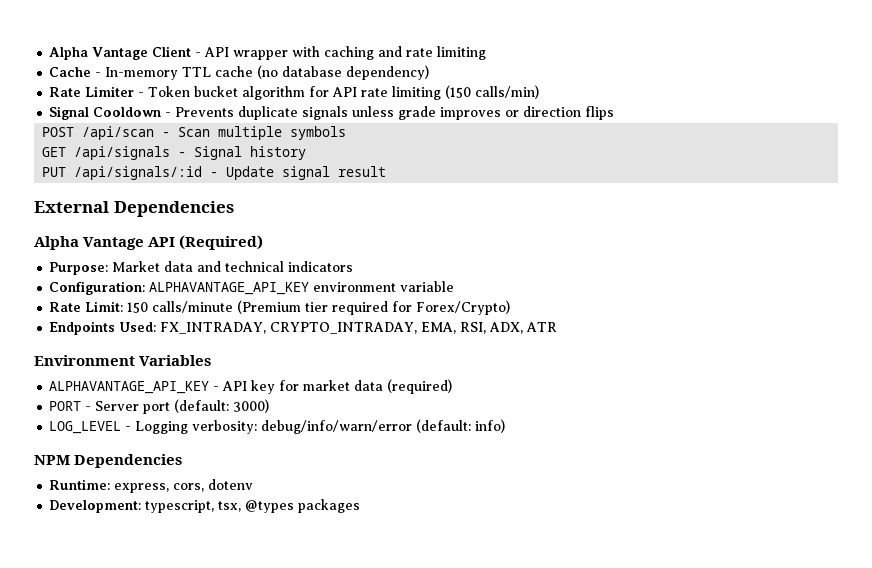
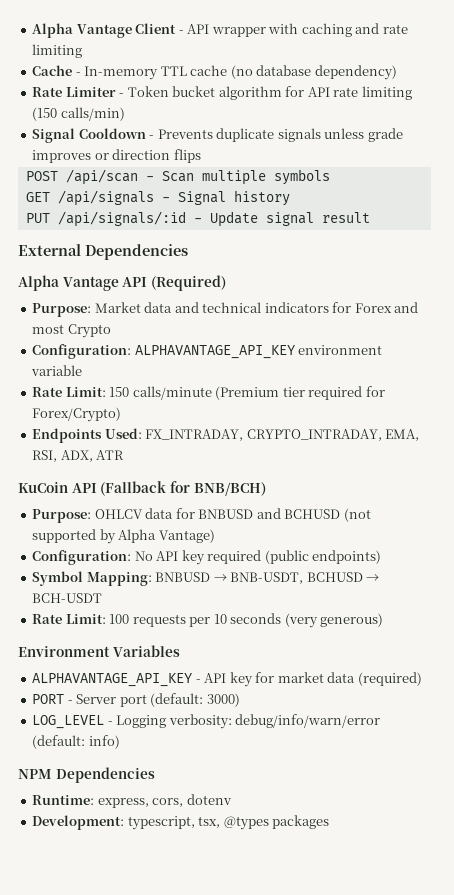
- Purpose: Market data and technical indicators
+ Purpose: Market data and technical indicators for Forex and most Crypto
+ KuCoin API (Fallback for BNB/BCH)
+ Purpose: OHLCV data for BNBUSD and BCHUSD (not supported by Alpha Vantage)
+ Configuration: No API key required (public endpoints)
+ Symbol Mapping: BNBUSD → BNB-USDT, BCHUSD → BCH-USDT
+ Rate Limit: 100 requests per 10 seconds (very generous)

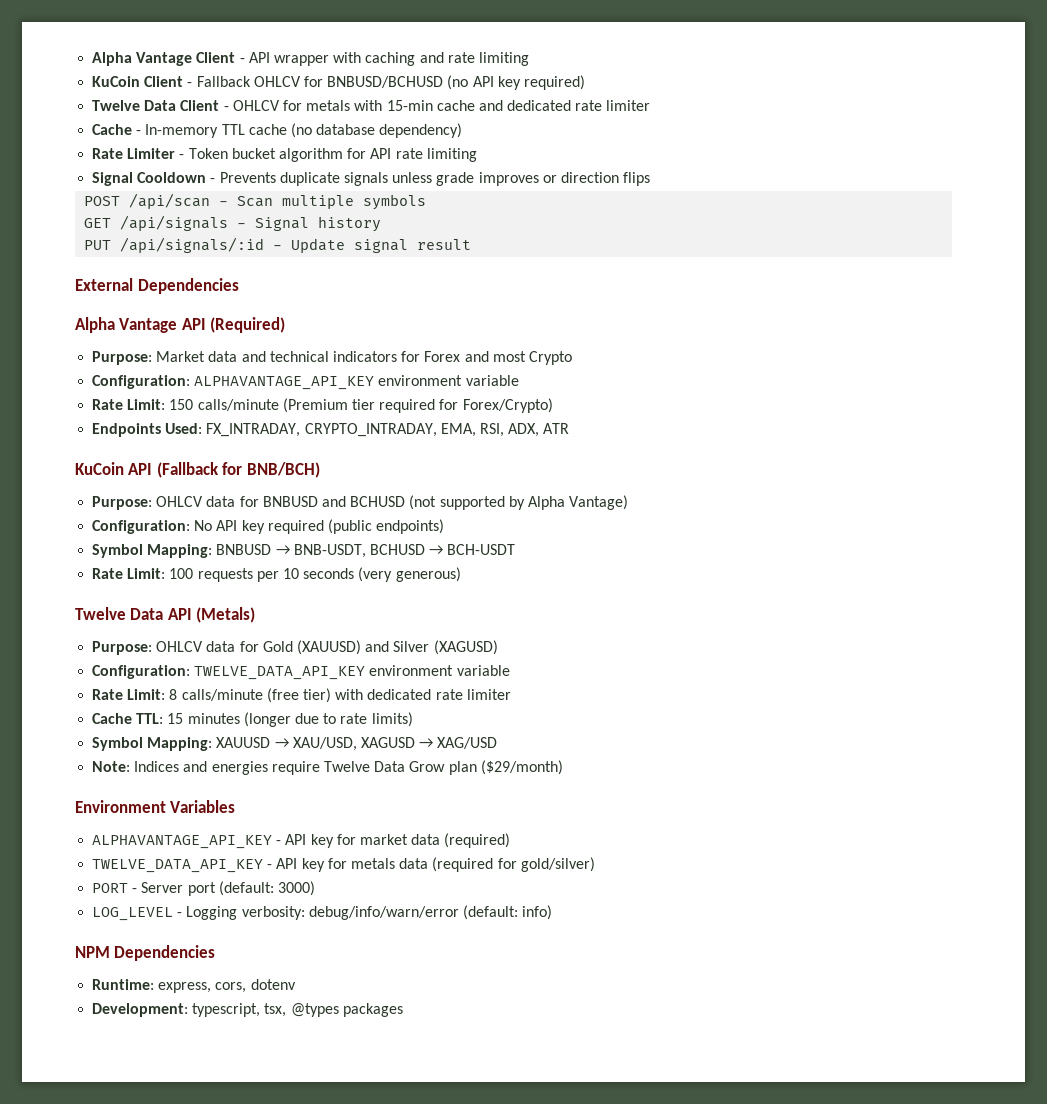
+ KuCoin Client - Fallback OHLCV for BNBUSD/BCHUSD (no API key required)
+ Twelve Data Client - OHLCV for metals with 15-min cache and dedicated rate limiter
- Rate Limiter - Token bucket algorithm for API rate limiting (150 calls/min)
+ Rate Limiter - Token bucket algorithm for API rate limiting
+ Twelve Data API (Metals)
+ Purpose: OHLCV data for Gold (XAUUSD) and Silver (XAGUSD)
+ Configuration: TWELVE_DATA_API_KEY environment variable
+ Rate Limit: 8 calls/minute (free tier) with dedicated rate limiter
+ Cache TTL: 15 minutes (longer due to rate limits)
+ Symbol Mapping: XAUUSD → XAU/USD, XAGUSD → XAG/USD
+ Note: Indices and energies require Twelve Data Grow plan ($29/month)
+ TWELVE_DATA_API_KEY - API key for metals data (required for gold/silver)

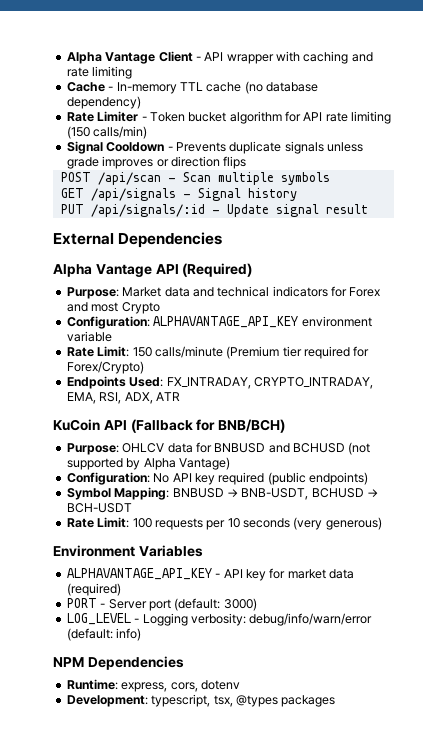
- KuCoin Client - Fallback OHLCV for BNBUSD/BCHUSD (no API key required)
- Twelve Data Client - OHLCV for metals with 15-min cache and dedicated rate limiter
- Rate Limiter - Token bucket algorithm for API rate limiting
+ Rate Limiter - Token bucket algorithm for API rate limiting (150 calls/min)
- Twelve Data API (Metals)
- Purpose: OHLCV data for Gold (XAUUSD) and Silver (XAGUSD)
- Configuration: TWELVE_DATA_API_KEY environment variable
- Rate Limit: 8 calls/minute (free tier) with dedicated rate limiter
- Cache TTL: 15 minutes (longer due to rate limits)
- Symbol Mapping: XAUUSD → XAU/USD, XAGUSD → XAG/USD
- Note: Indices and energies require Twelve Data Grow plan ($29/month)
- TWELVE_DATA_API_KEY - API key for metals data (required for gold/silver)

